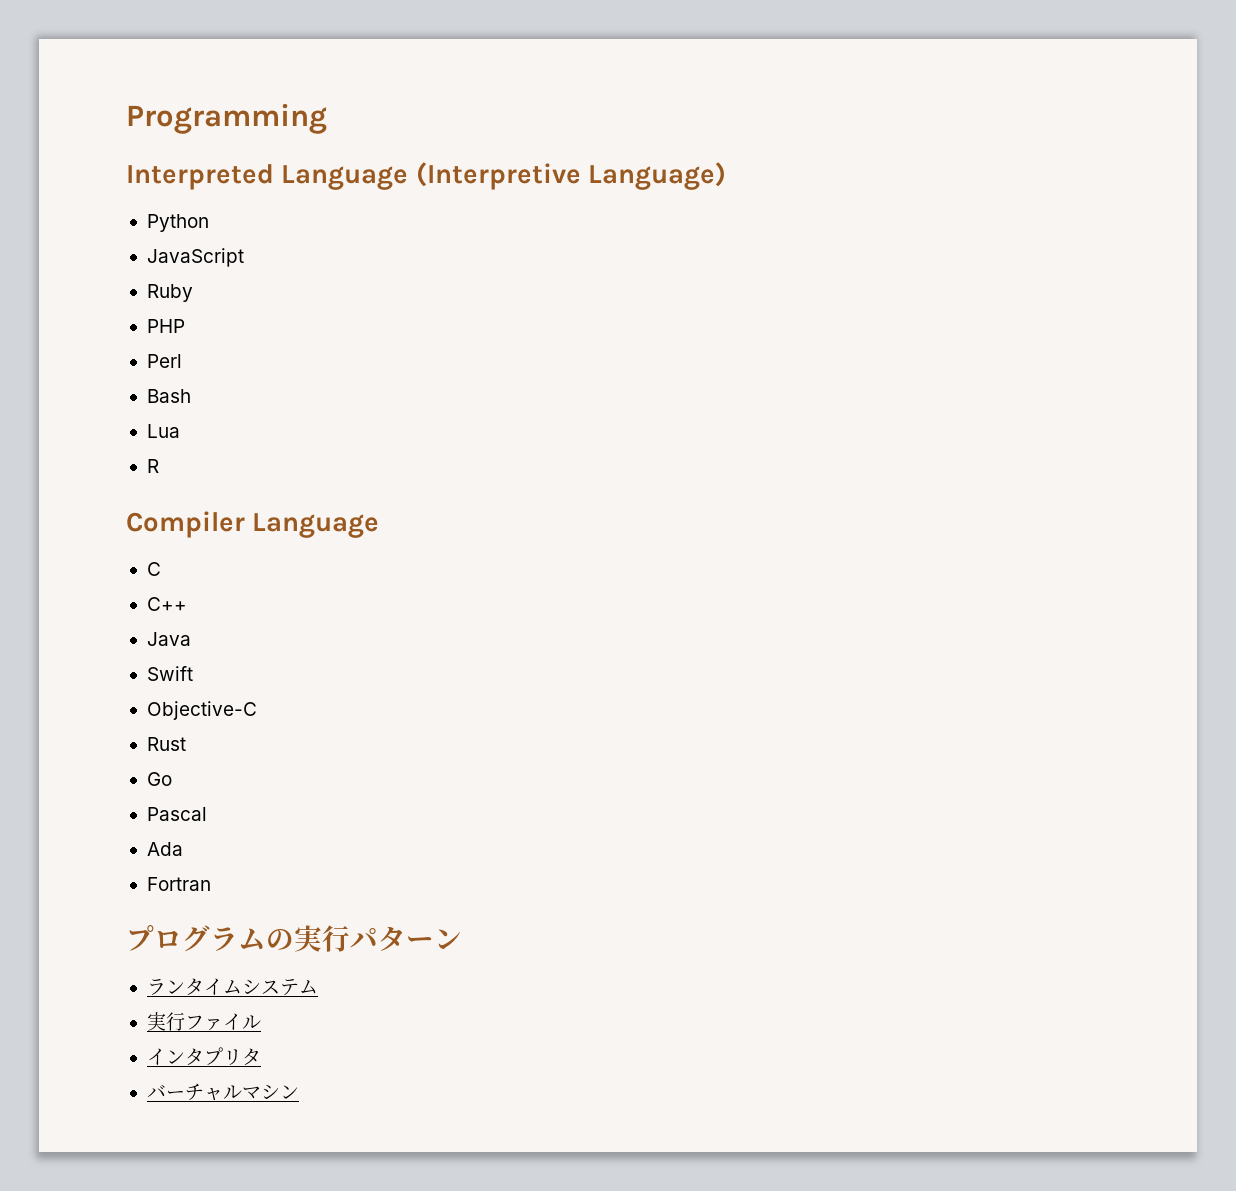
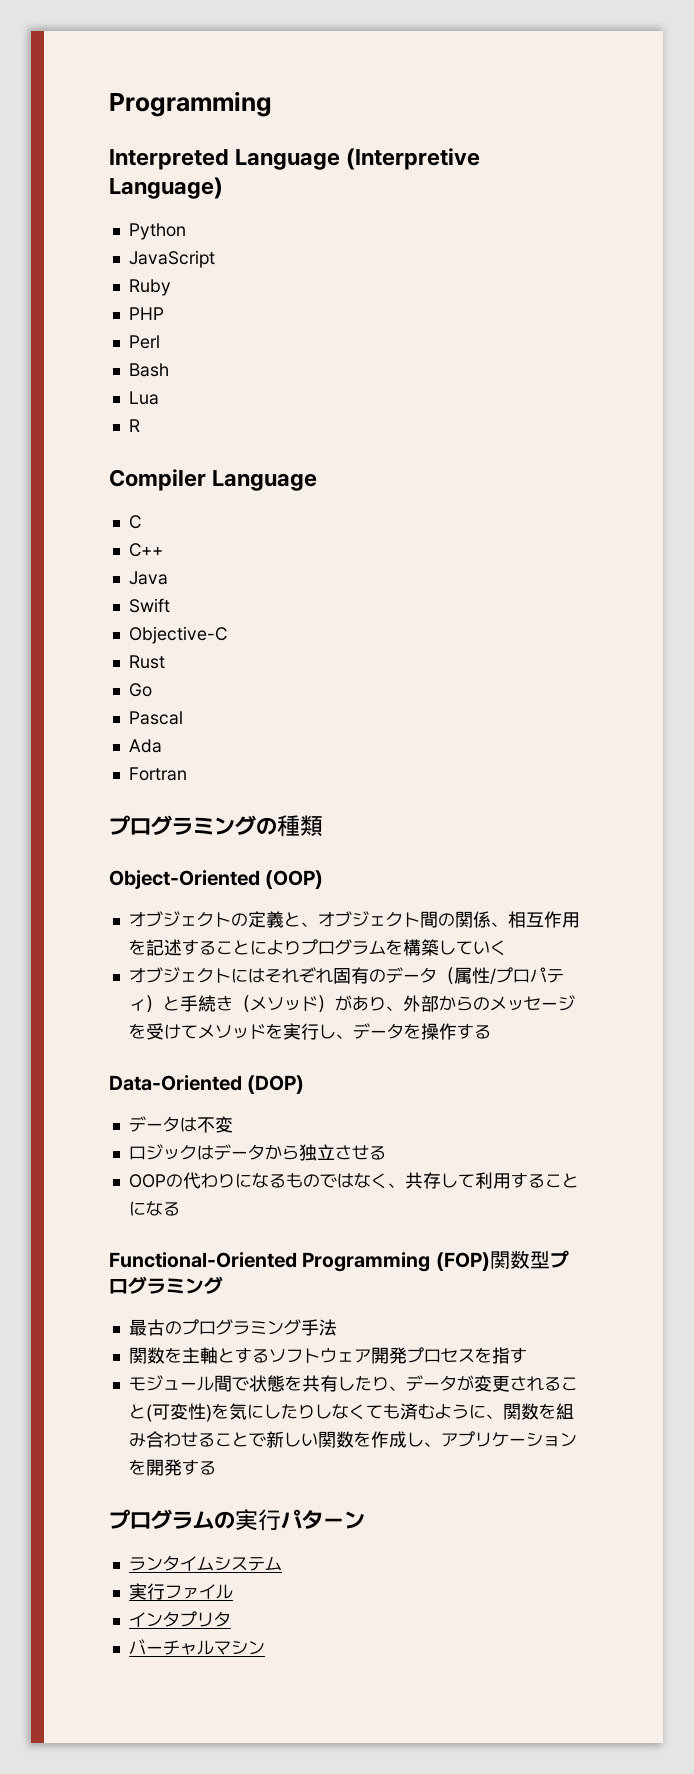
+ プログラミングの種類
+ Object-Oriented (OOP)
+ オブジェクトの定義と、オブジェクト間の関係、相互作用を記述することによりプログラムを構築していく
+ オブジェクトにはそれぞれ固有のデータ（属性/プロパティ）と手続き（メソッド）があり、外部からのメッセージを受けてメソッドを実行し、データを操作する
+ Data-Oriented (DOP)
+ データは不変
+ ロジックはデータから独立させる
+ OOPの代わりになるものではなく、共存して利用することになる
+ Functional-Oriented Programming (FOP)関数型プログラミング
+ 最古のプログラミング手法
+ 関数を主軸とするソフトウェア開発プロセスを指す
+ モジュール間で状態を共有したり、データが変更されること(可変性)を気にしたりしなくても済むように、関数を組み合わせることで新しい関数を作成し、アプリケーションを開発する

